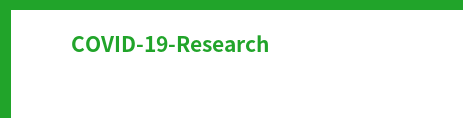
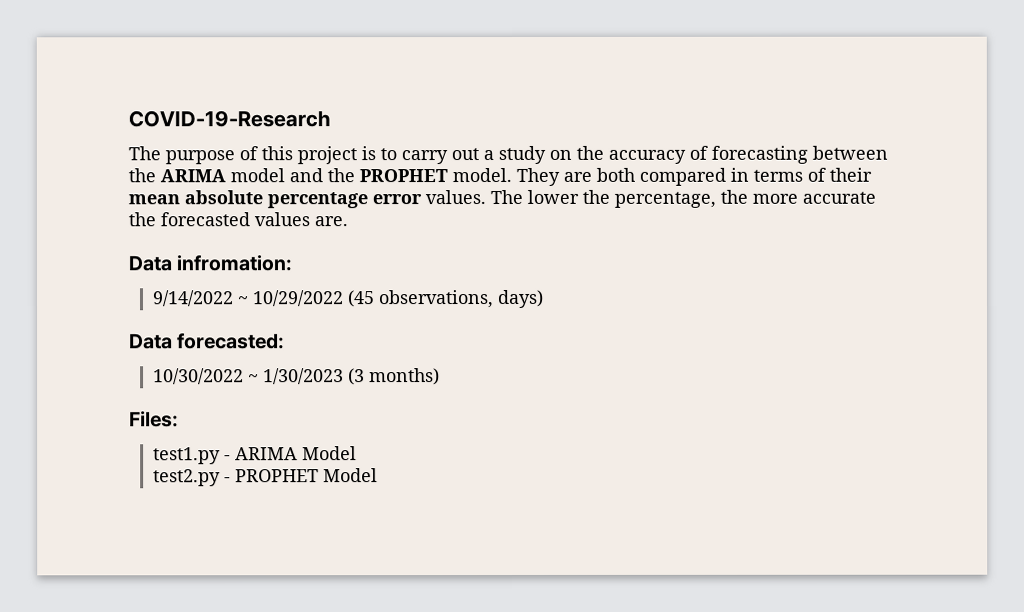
+ The purpose of this project is to carry out a study on the accuracy of forecasting between the ARIMA model and the PROPHET model. They are both compared in terms of their mean absolute percentage error values. The lower the percentage, the more accurate the forecasted values are.
+ Data infromation:
+ 9/14/2022 ~ 10/29/2022 (45 observations, days)
+ Data forecasted:
+ 10/30/2022 ~ 1/30/2023 (3 months)
+ Files:
+ test1.py - ARIMA Model
+ test2.py - PROPHET Model

